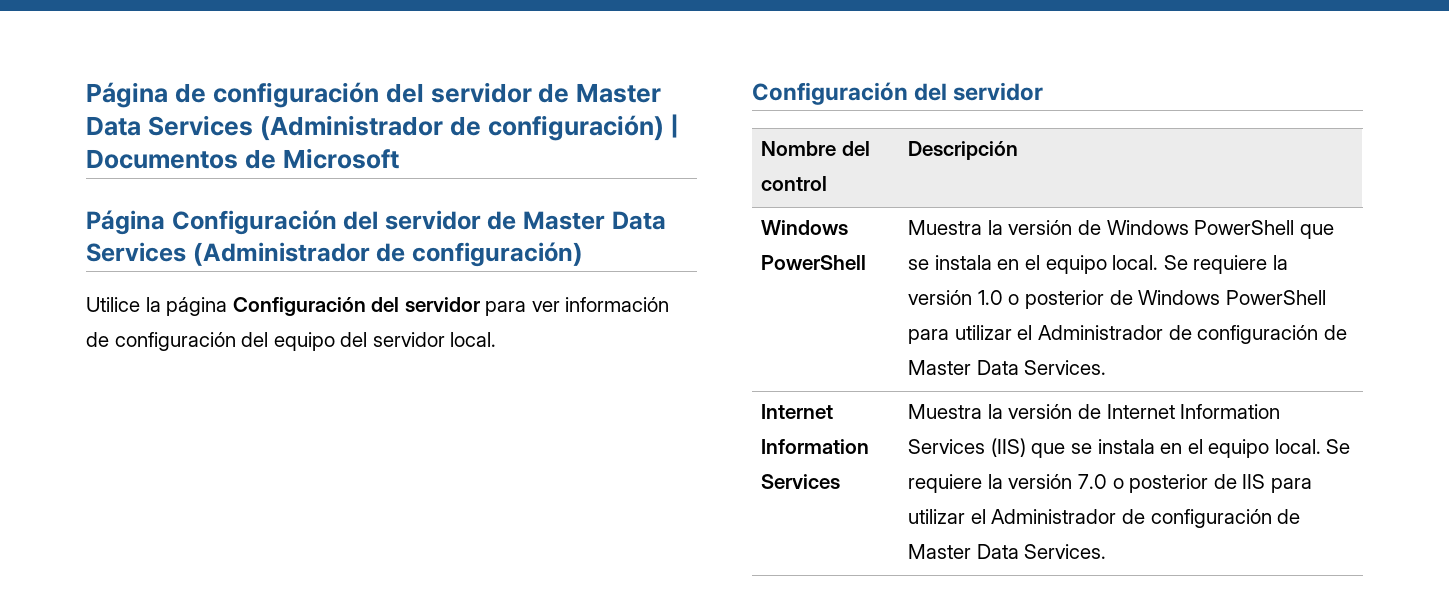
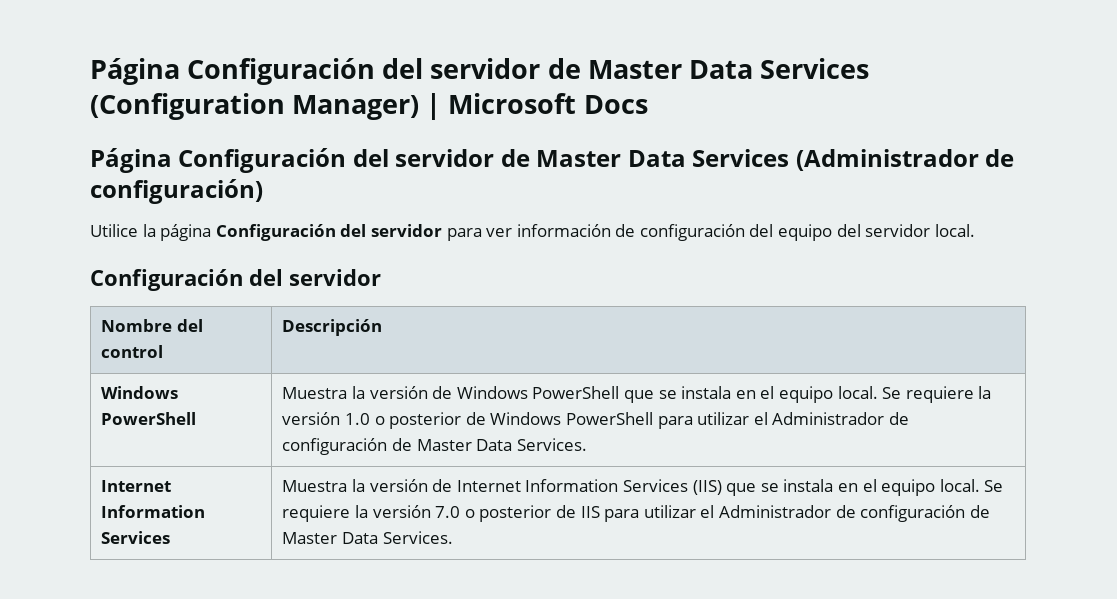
- Página de configuración del servidor de Master Data Services (Administrador de configuración) | Documentos de Microsoft
+ Página Configuración del servidor de Master Data Services (Configuration Manager) | Microsoft Docs

